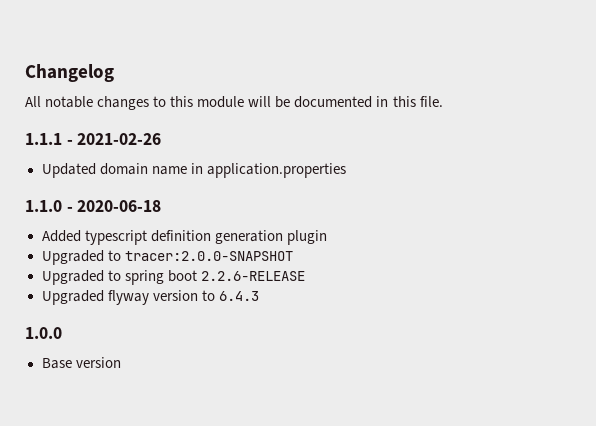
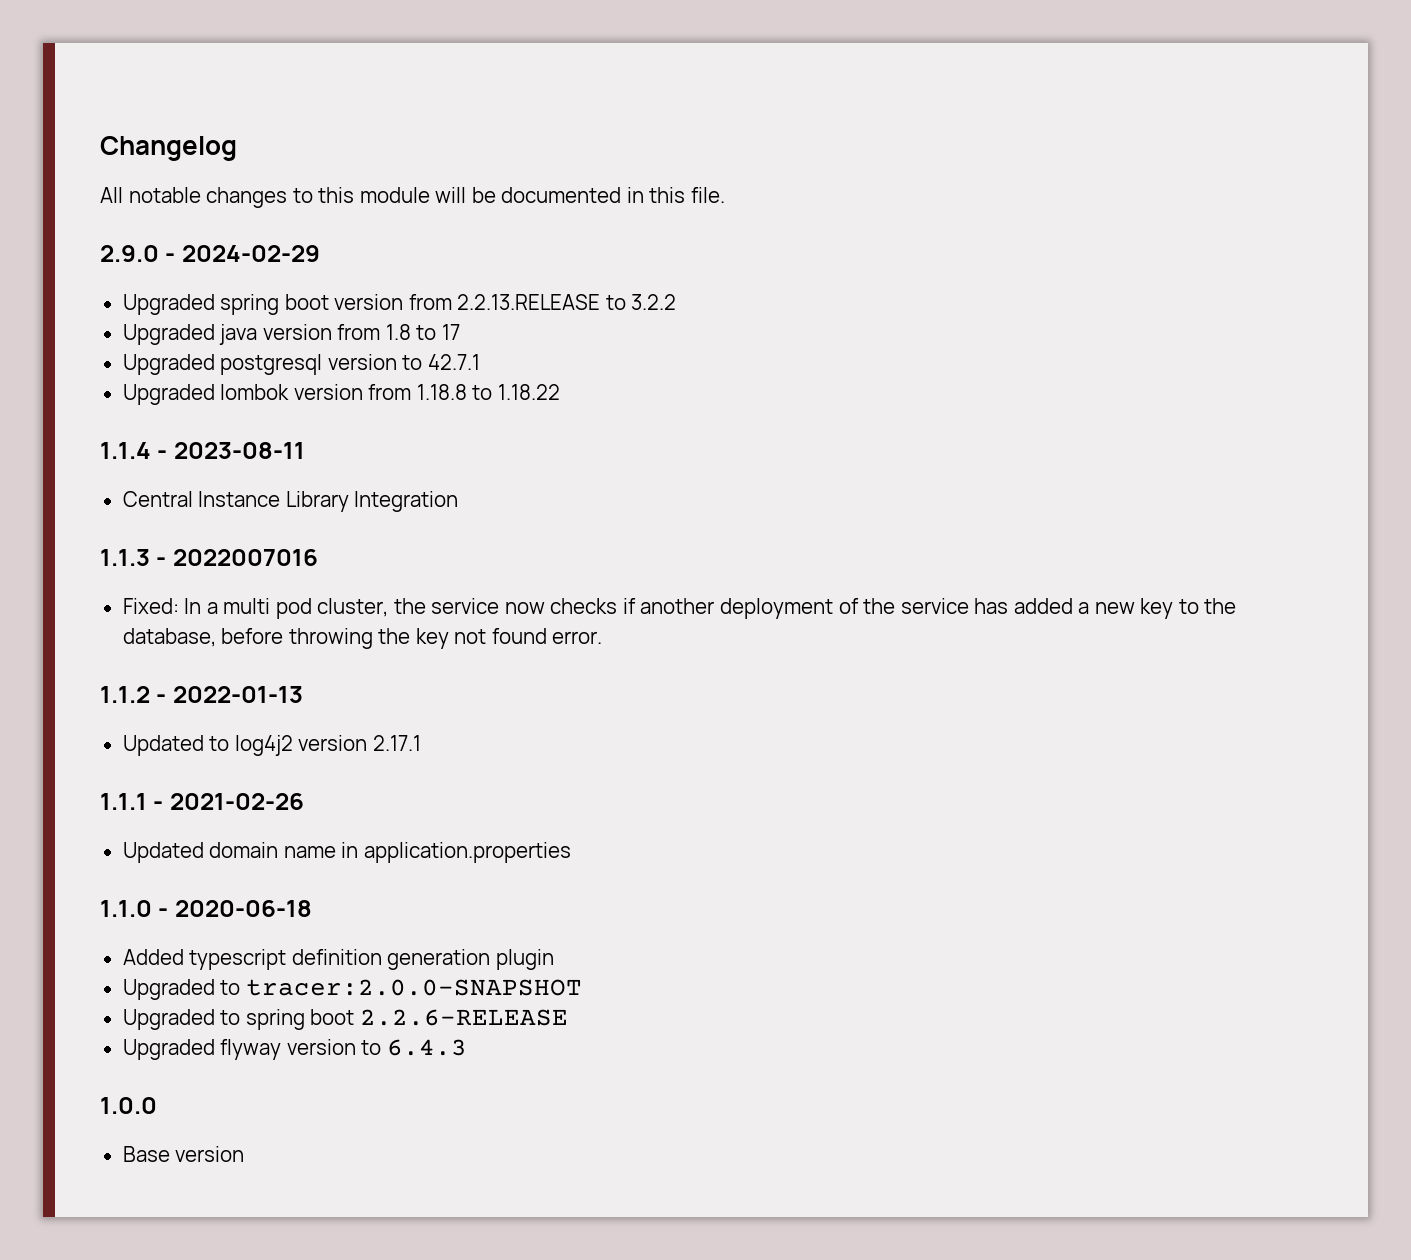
+ 2.9.0 - 2024-02-29
+ Upgraded spring boot version from 2.2.13.RELEASE to 3.2.2
+ Upgraded java version from 1.8 to 17
+ Upgraded postgresql version to 42.7.1
+ Upgraded lombok version from 1.18.8 to 1.18.22
+ 1.1.4 - 2023-08-11
+ Central Instance Library Integration
+ 1.1.3 - 2022007016
+ Fixed: In a multi pod cluster, the service now checks if another deployment of the service has added a new key to the database, before throwing the key not found error.
+ 1.1.2 - 2022-01-13
+ Updated to log4j2 version 2.17.1

